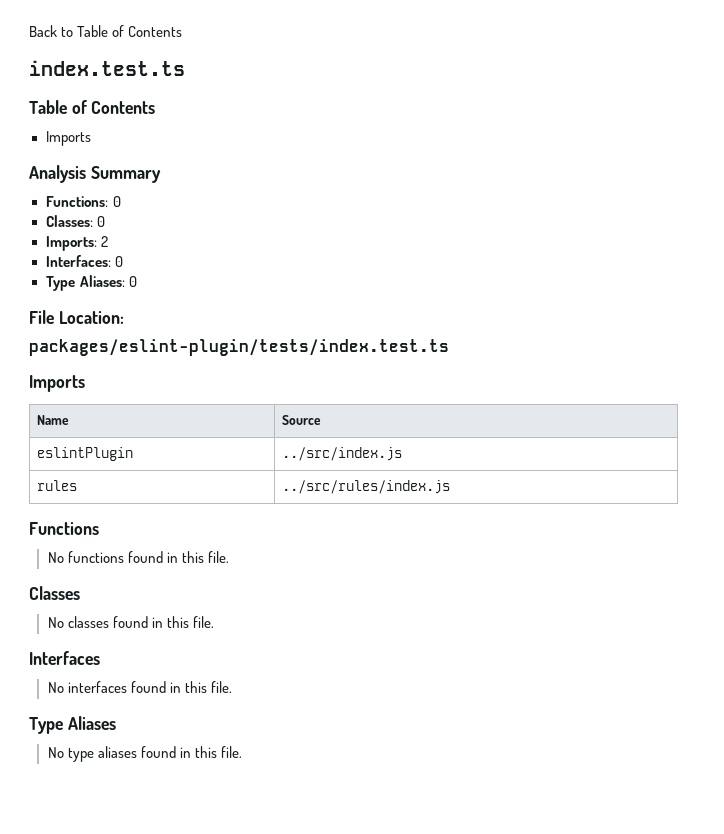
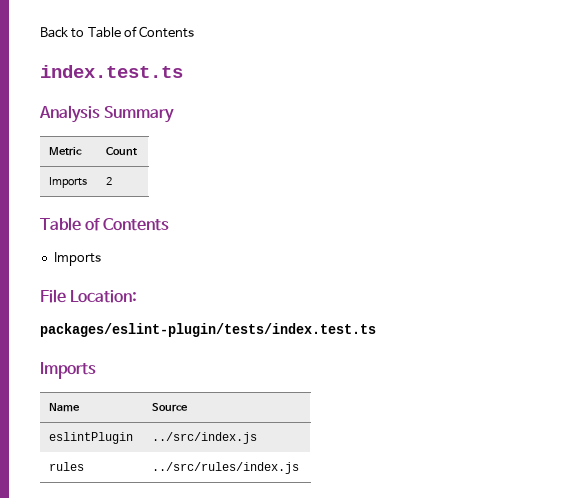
  index.test.ts
+ Analysis Summary
+ Metric | Count
+ Imports | 2
  Table of Contents
  Imports
- Analysis Summary
- Functions: 0
- Classes: 0
- Imports: 2
- Interfaces: 0
- Type Aliases: 0
- Functions
- No functions found in this file.
- Classes
- No classes found in this file.
- Interfaces
- No interfaces found in this file.
- Type Aliases
- No type aliases found in this file.

